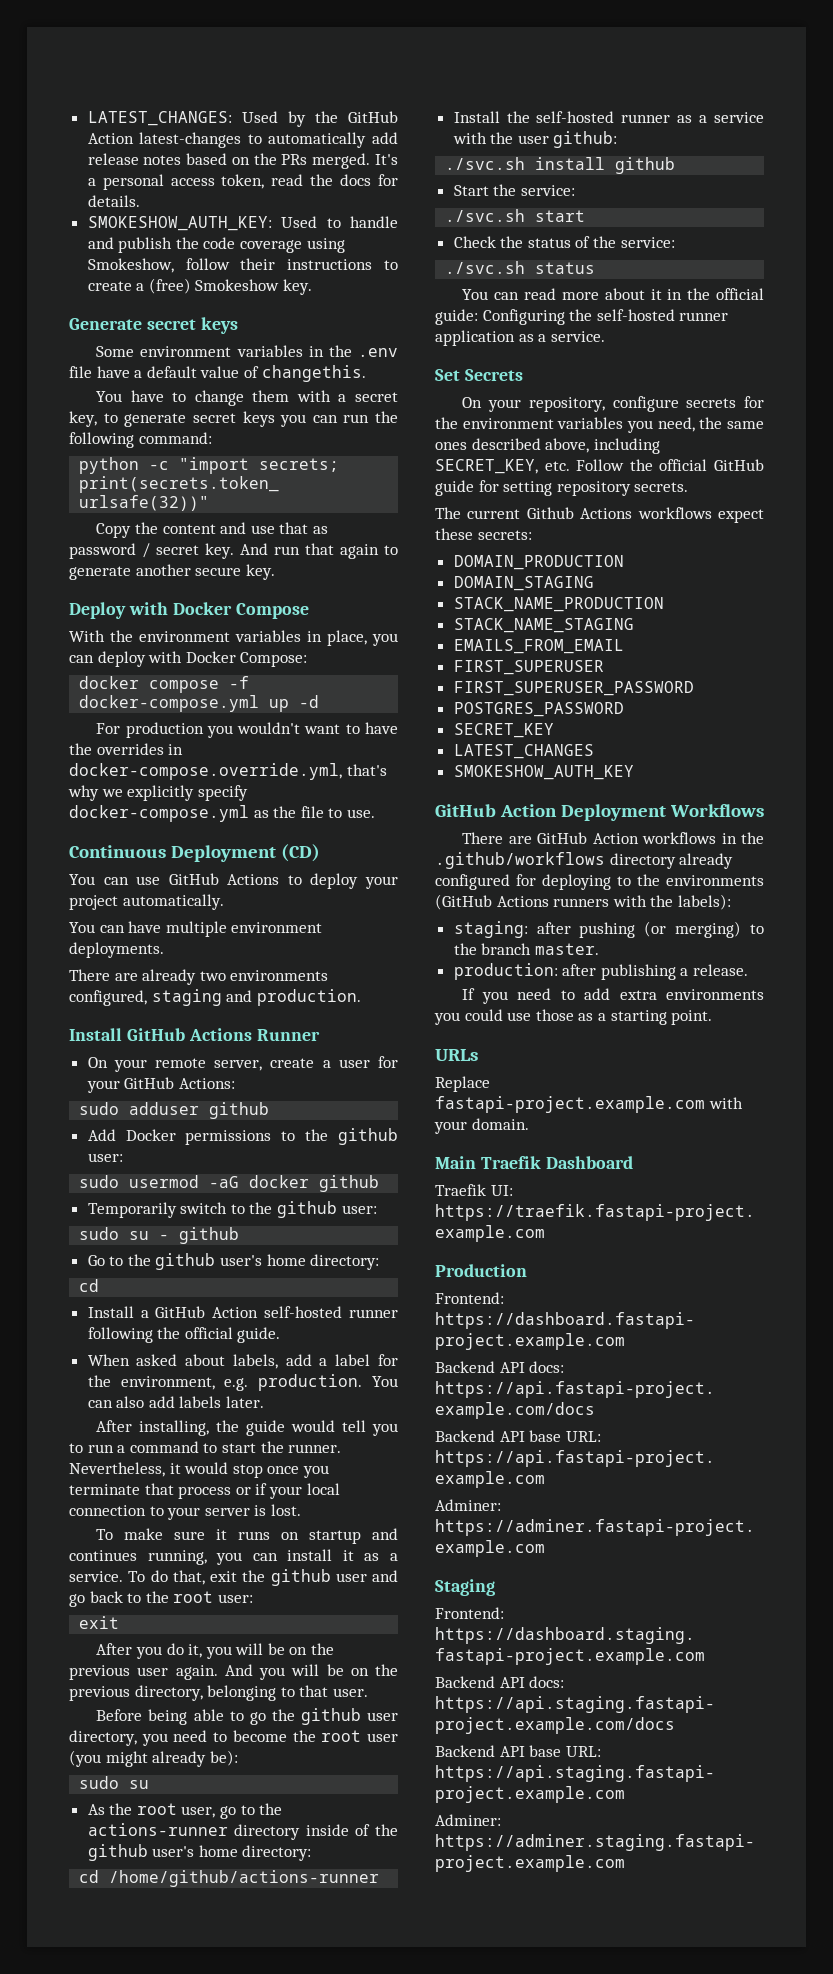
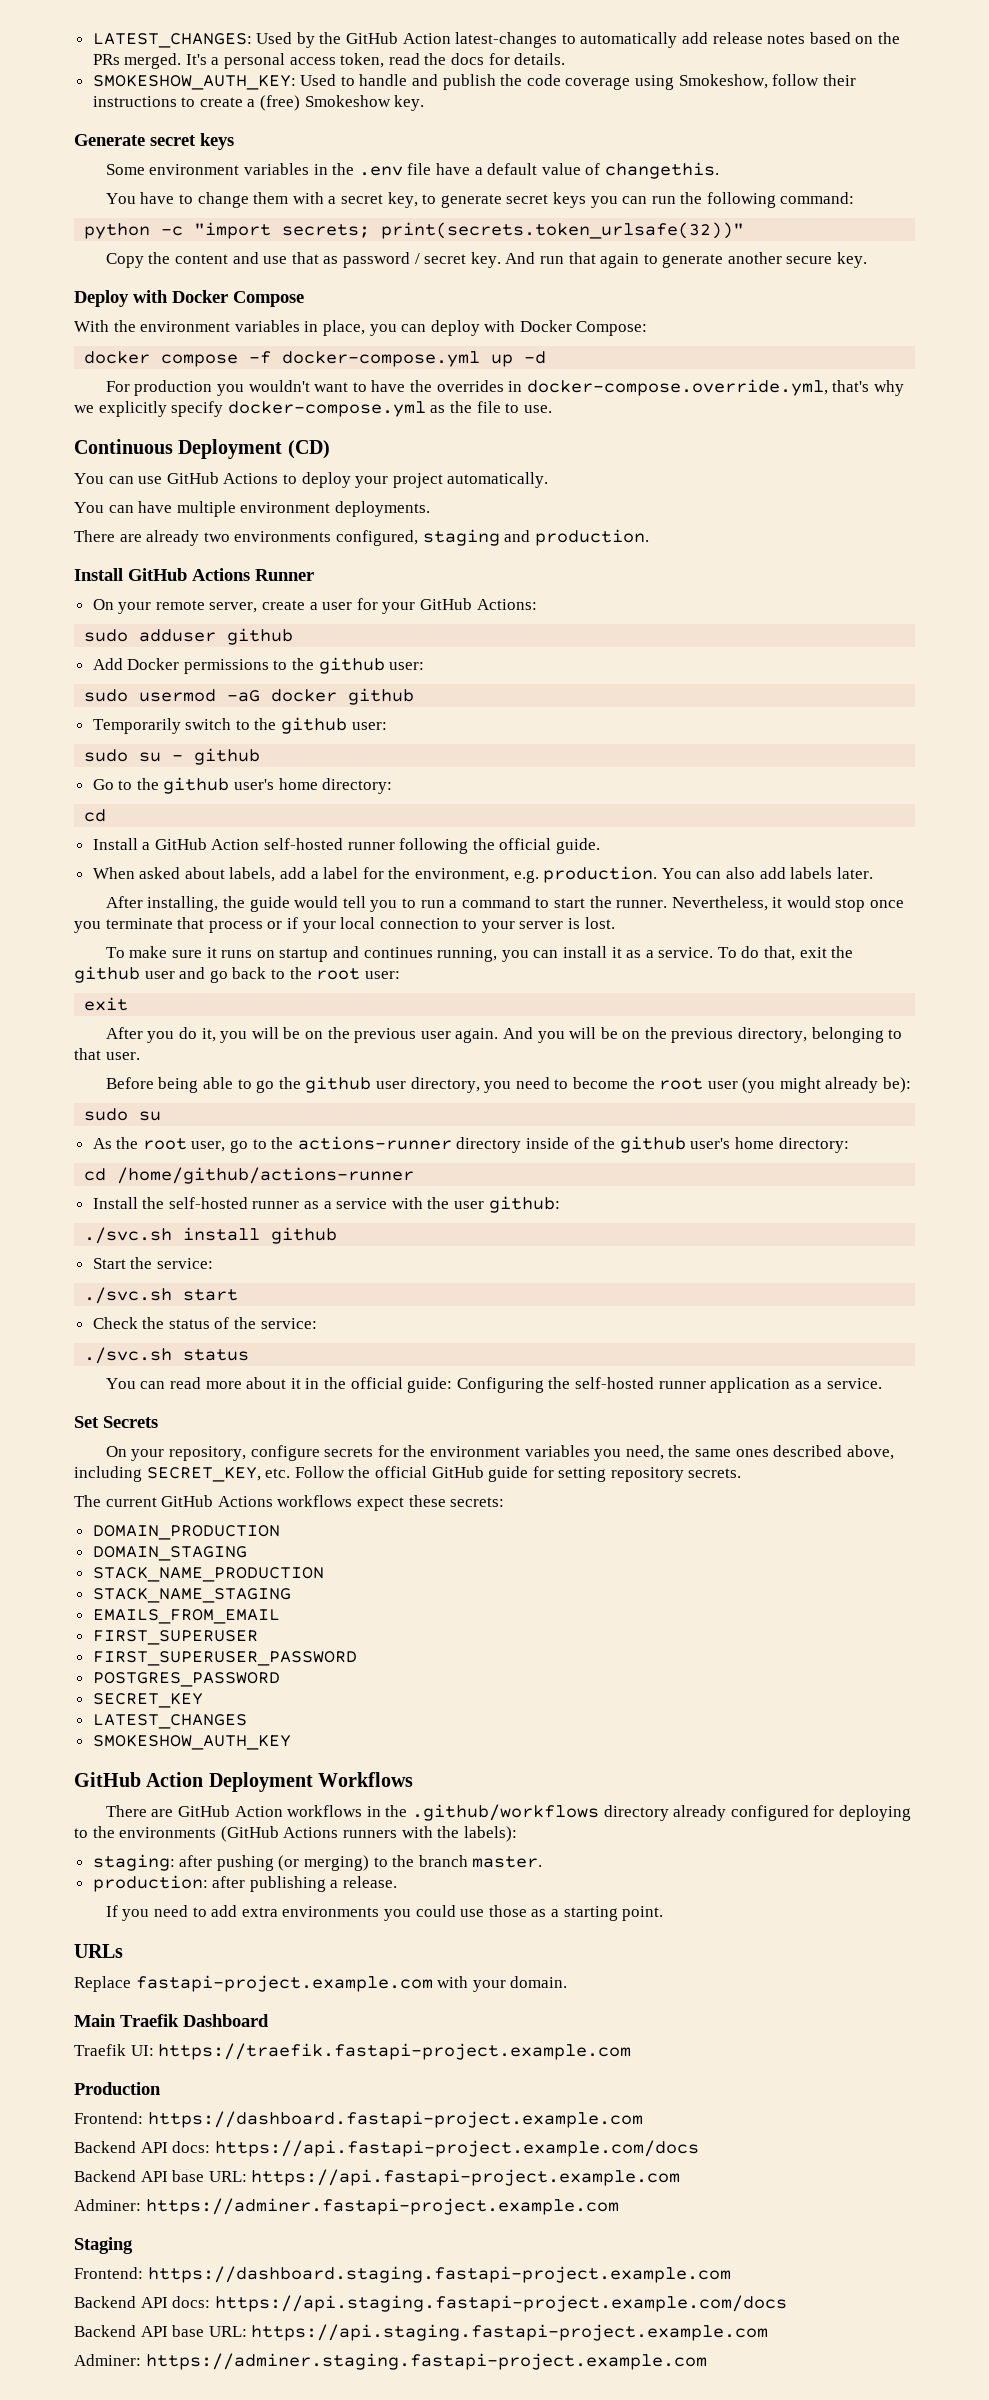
- The current Github Actions workflows expect these secrets:
+ The current GitHub Actions workflows expect these secrets:

